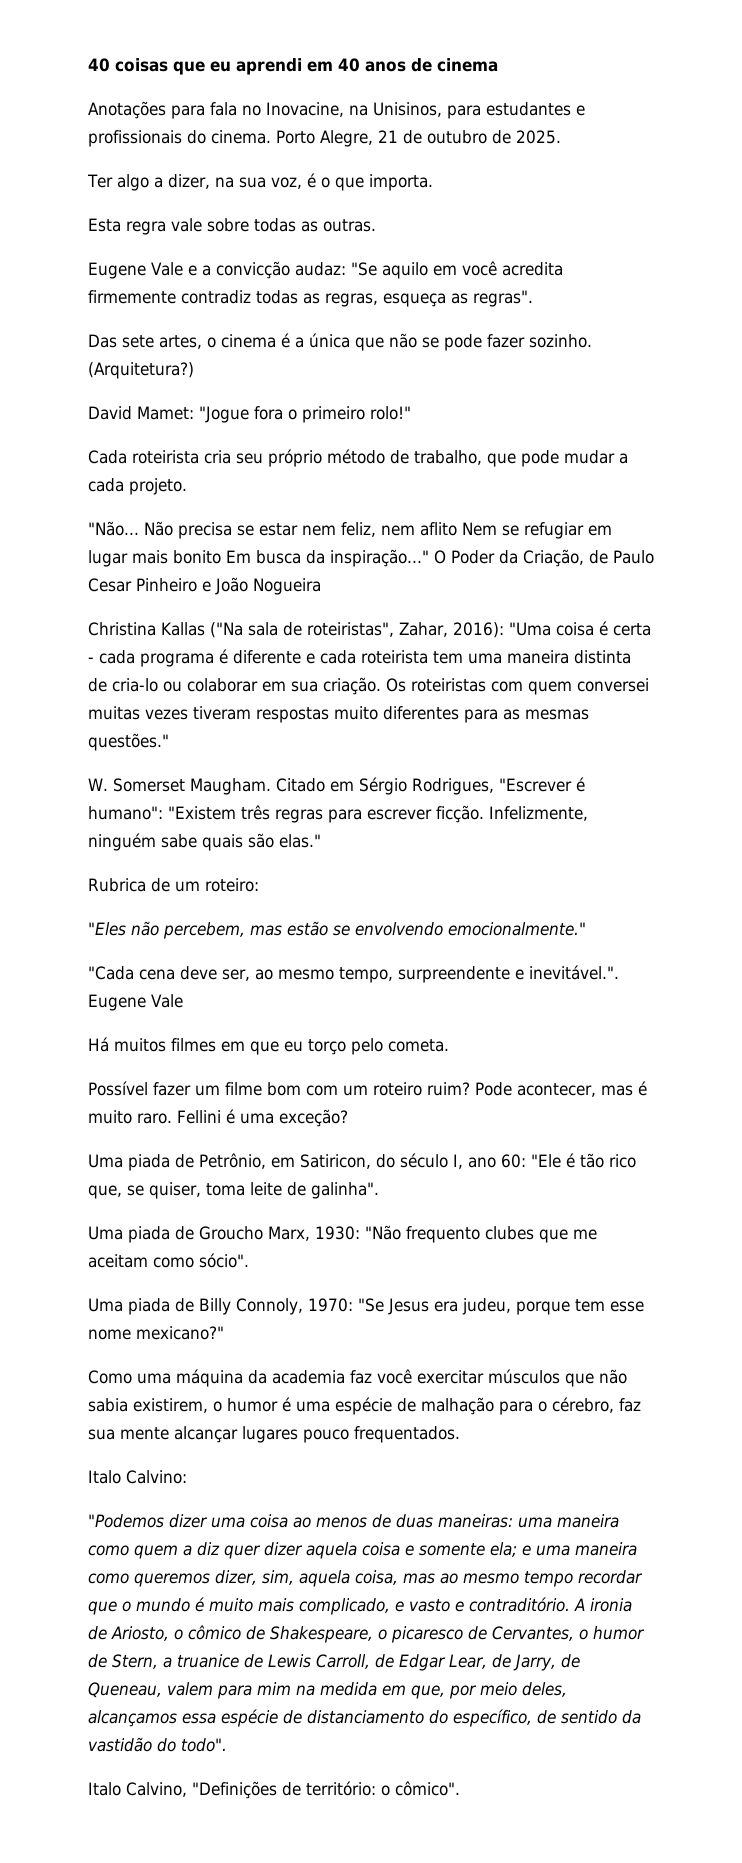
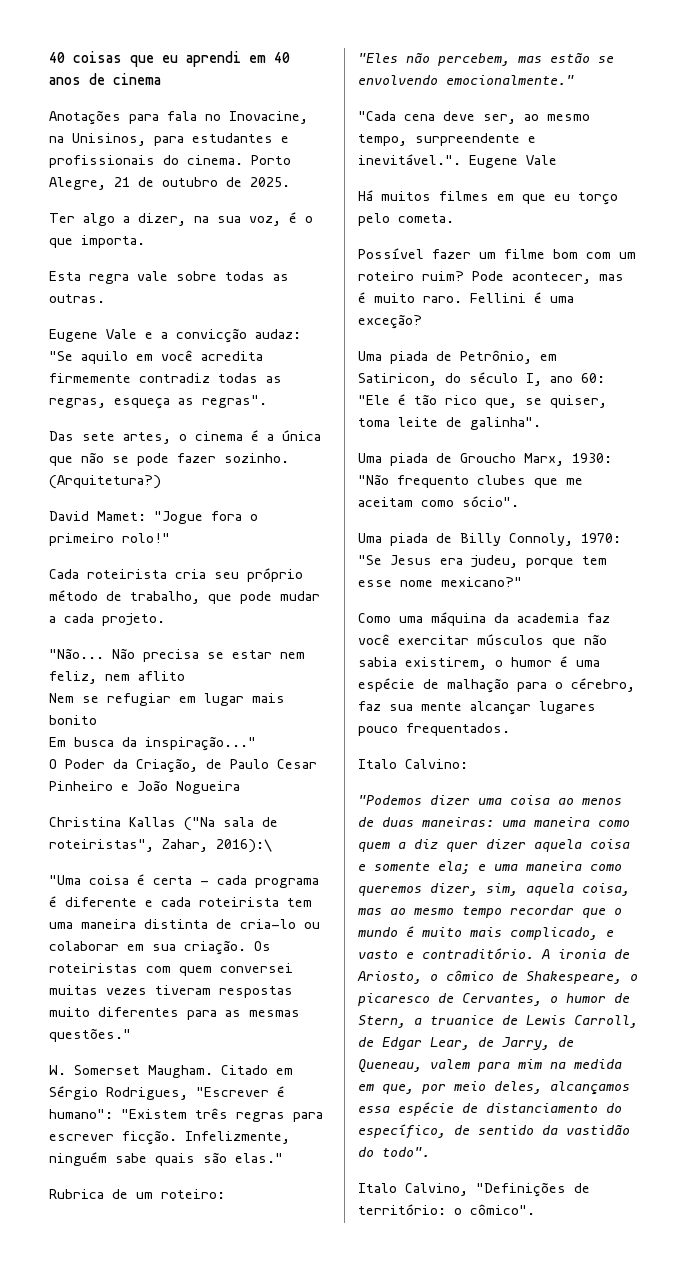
- Não precisa se estar nem feliz, nem aflito Nem se refugiar em lugar mais bonito Em busca da inspiração..." O Poder da Criação, de Paulo Cesar Pinheiro e João Nogueira
+ Não precisa se estar nem feliz, nem aflito
+ Nem se refugiar em lugar mais bonito
+ Em busca da inspiração..."
+ O Poder da Criação, de Paulo Cesar Pinheiro e João Nogueira
- Christina Kallas ("Na sala de roteiristas", Zahar, 2016): "Uma coisa é certa - cada programa é diferente e cada roteirista tem uma maneira distinta de cria-lo ou colaborar em sua criação.
+ Christina Kallas ("Na sala de roteiristas", Zahar, 2016):\
+ "Uma coisa é certa - cada programa é diferente e cada roteirista tem uma maneira distinta de cria-lo ou colaborar em sua criação.

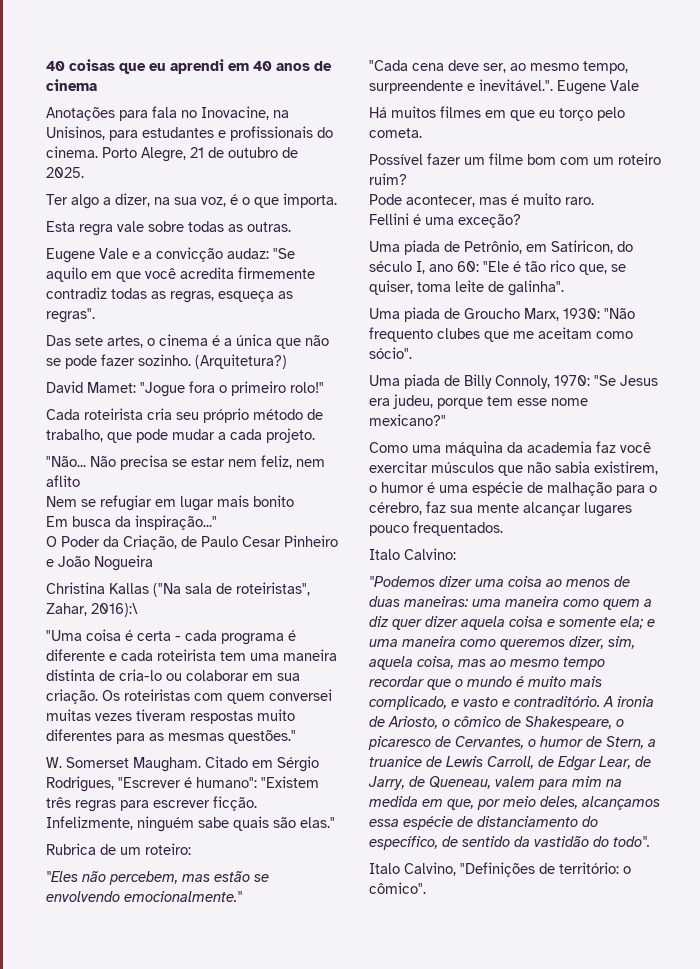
- Eugene Vale e a convicção audaz: "Se aquilo em você acredita firmemente contradiz todas as regras, esqueça as regras".
+ Eugene Vale e a convicção audaz: "Se aquilo em que você acredita firmemente contradiz todas as regras, esqueça as regras".
- Possível fazer um filme bom com um roteiro ruim? Pode acontecer, mas é muito raro. Fellini é uma exceção?
+ Possível fazer um filme bom com um roteiro ruim?
+ Pode acontecer, mas é muito raro.
+ Fellini é uma exceção?

